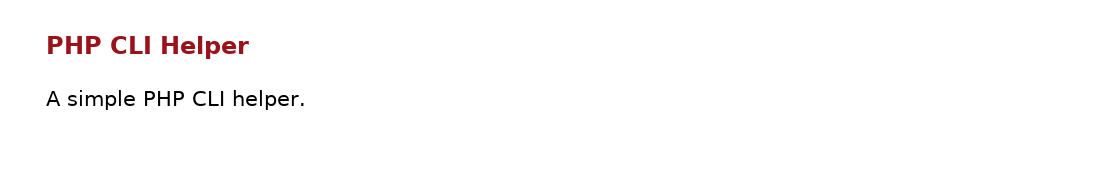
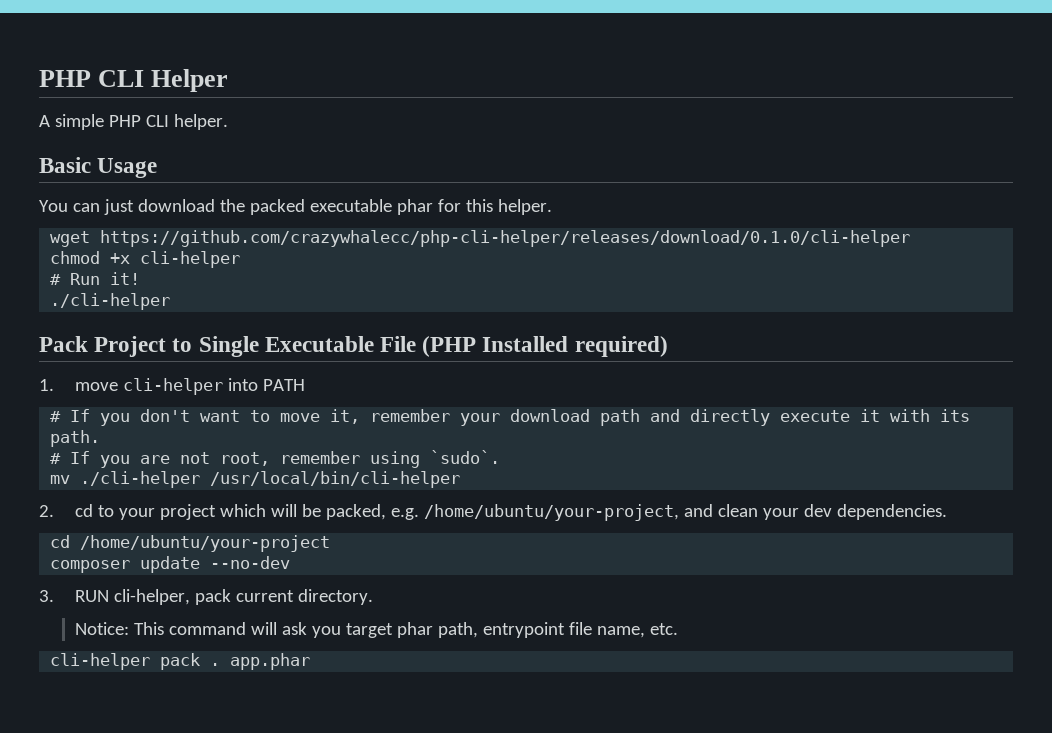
+ Basic Usage
+ You can just download the packed executable phar for this helper.
+ wget https://github.com/crazywhalecc/php-cli-helper/releases/download/0.1.0/cli-helper
+ chmod +x cli-helper
+ # Run it!
+ ./cli-helper
+ Pack Project to Single Executable File (PHP Installed required)
+ 1. move cli-helper into PATH
+ # If you don't want to move it, remember your download path and directly execute it with its path.
+ # If you are not root, remember using `sudo`.
+ mv ./cli-helper /usr/local/bin/cli-helper
+ 2. cd to your project which will be packed, e.g. /home/ubuntu/your-project, and clean your dev dependencies.
+ cd /home/ubuntu/your-project
+ composer update --no-dev
+ 3. RUN cli-helper, pack current directory.
+ Notice: This command will ask you target phar path, entrypoint file name, etc.
+ cli-helper pack . app.phar

